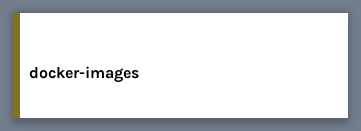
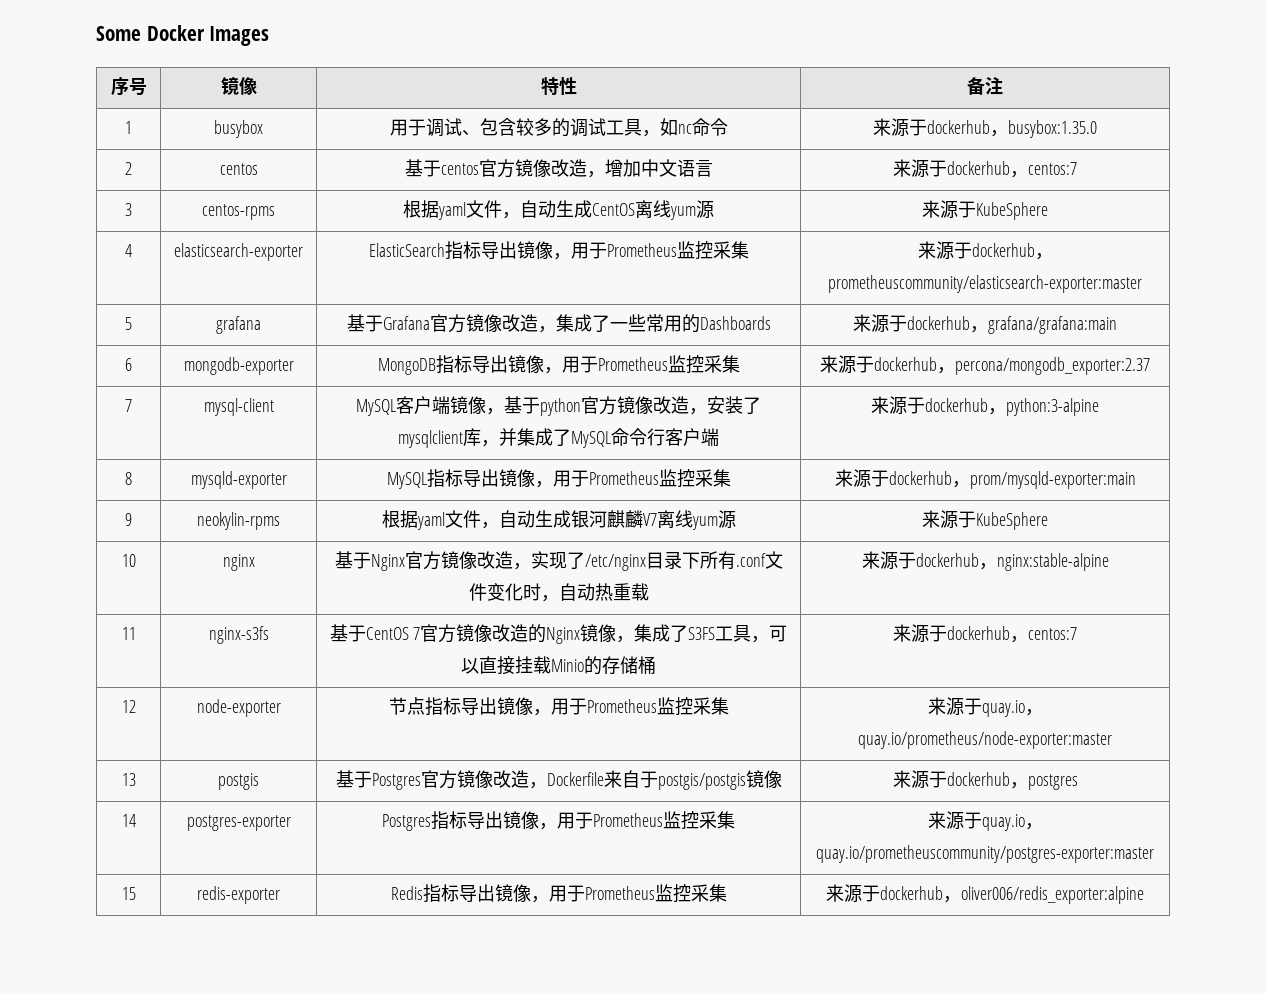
- docker-images
+ Some Docker Images
+ 序号 | 镜像 | 特性 | 备注
+ 1 | busybox | 用于调试、包含较多的调试工具，如nc命令 | 来源于dockerhub，busybox:1.35.0
+ 2 | centos | 基于centos官方镜像改造，增加中文语言 | 来源于dockerhub，centos:7
+ 3 | centos-rpms | 根据yaml文件，自动生成CentOS离线yum源 | 来源于KubeSphere
+ 4 | elasticsearch-exporter | ElasticSearch指标导出镜像，用于Prometheus监控采集 | 来源于dockerhub，prometheuscommunity/elasticsearch-exporter:master
+ 5 | grafana | 基于Grafana官方镜像改造，集成了一些常用的Dashboards | 来源于dockerhub，grafana/grafana:main
+ 6 | mongodb-exporter | MongoDB指标导出镜像，用于Prometheus监控采集 | 来源于dockerhub，percona/mongodb_exporter:2.37
+ 7 | mysql-client | MySQL客户端镜像，基于python官方镜像改造，安装了mysqlclient库，并集成了MySQL命令行客户端 | 来源于dockerhub，python:3-alpine
+ 8 | mysqld-exporter | MySQL指标导出镜像，用于Prometheus监控采集 | 来源于dockerhub，prom/mysqld-exporter:main
+ 9 | neokylin-rpms | 根据yaml文件，自动生成银河麒麟V7离线yum源 | 来源于KubeSphere
+ 10 | nginx | 基于Nginx官方镜像改造，实现了/etc/nginx目录下所有.conf文件变化时，自动热重载 | 来源于dockerhub，nginx:stable-alpine
+ 11 | nginx-s3fs | 基于CentOS 7官方镜像改造的Nginx镜像，集成了S3FS工具，可以直接挂载Minio的存储桶 | 来源于dockerhub，centos:7
+ 12 | node-exporter | 节点指标导出镜像，用于Prometheus监控采集 | 来源于quay.io，quay.io/prometheus/node-exporter:master
+ 13 | postgis | 基于Postgres官方镜像改造，Dockerfile来自于postgis/postgis镜像 | 来源于dockerhub，postgres
+ 14 | postgres-exporter | Postgres指标导出镜像，用于Prometheus监控采集 | 来源于quay.io，quay.io/prometheuscommunity/postgres-exporter:master
+ 15 | redis-exporter | Redis指标导出镜像，用于Prometheus监控采集 | 来源于dockerhub，oliver006/redis_exporter:alpine

